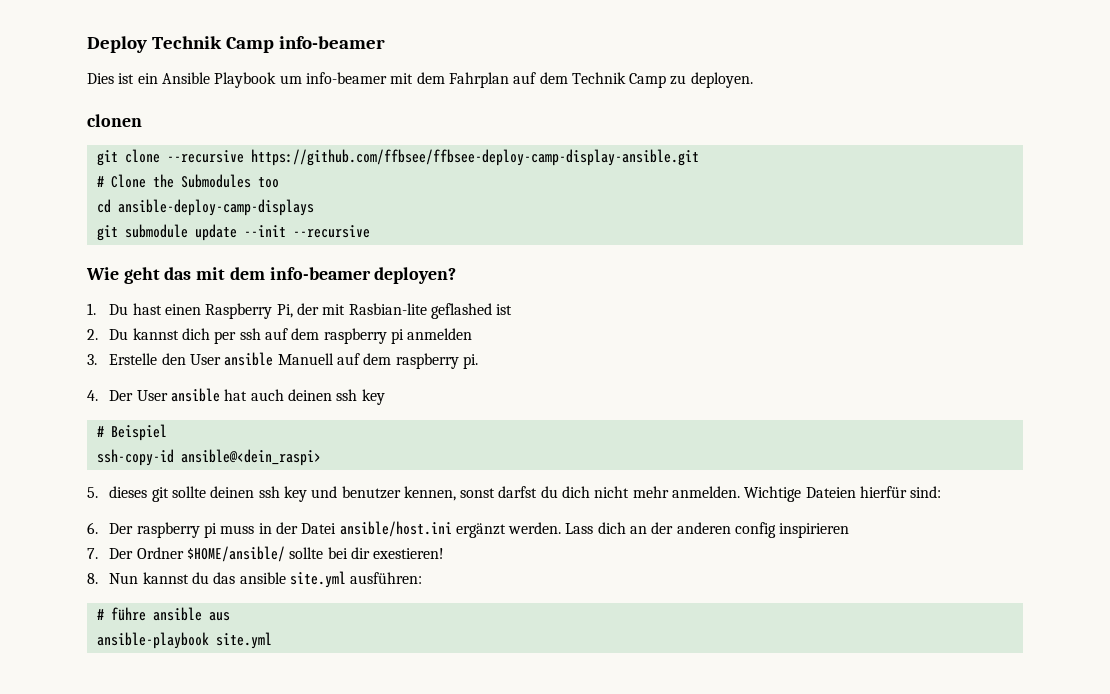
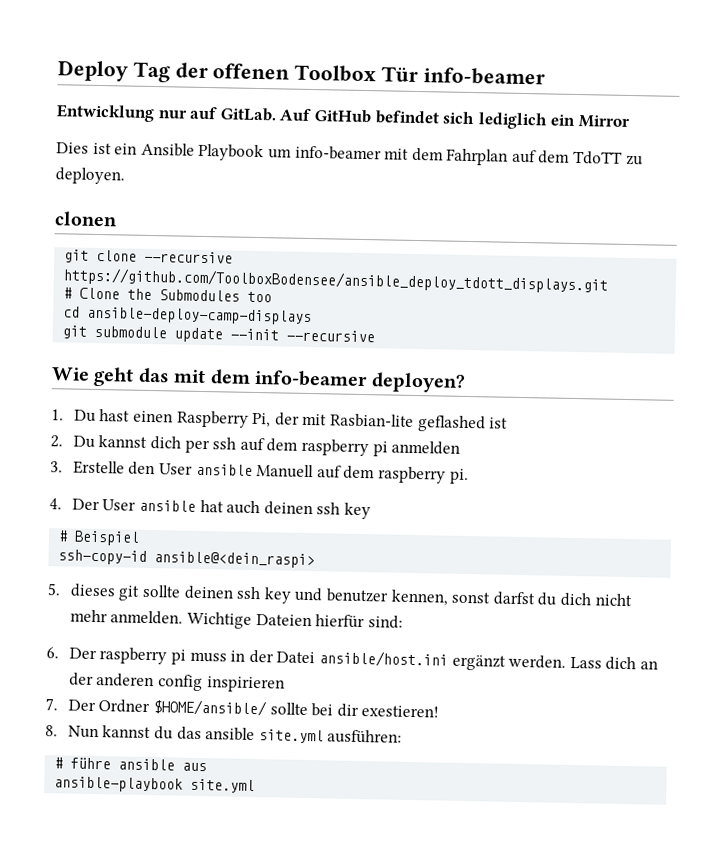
- Deploy Technik Camp info-beamer
+ Deploy Tag der offenen Toolbox Tür info-beamer
+ Entwicklung nur auf GitLab. Auf GitHub befindet sich lediglich ein Mirror
- Dies ist ein Ansible Playbook um info-beamer mit dem Fahrplan auf dem Technik Camp zu deployen.
+ Dies ist ein Ansible Playbook um info-beamer mit dem Fahrplan auf dem TdoTT zu deployen.
- git clone --recursive https://github.com/ffbsee/ffbsee-deploy-camp-display-ansible.git
+ git clone --recursive https://github.com/ToolboxBodensee/ansible_deploy_tdott_displays.git

